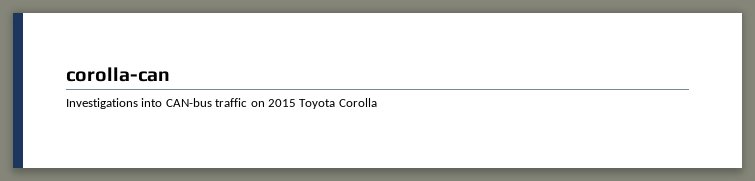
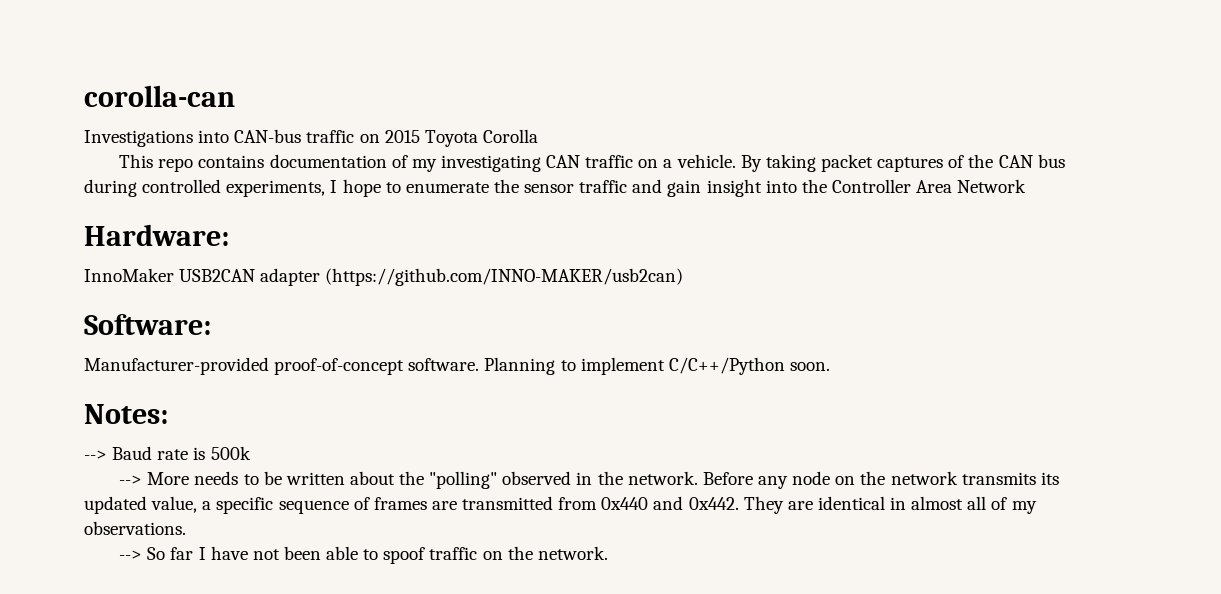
+ This repo contains documentation of my investigating CAN traffic on a vehicle. By taking packet captures of the CAN bus during controlled experiments, I hope to enumerate the sensor traffic and gain insight into the Controller Area Network
+ Hardware:
+ InnoMaker USB2CAN adapter (https://github.com/INNO-MAKER/usb2can)
+ Software:
+ Manufacturer-provided proof-of-concept software. Planning to implement C/C++/Python soon.
+ Notes:
+ --> Baud rate is 500k
+ --> More needs to be written about the "polling" observed in the network. Before any node on the network transmits its updated value, a specific sequence of frames are transmitted from 0x440 and 0x442. They are identical in almost all of my observations.
+ --> So far I have not been able to spoof traffic on the network.

